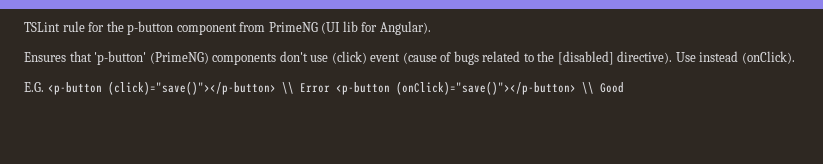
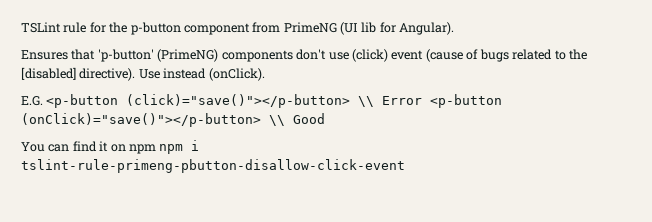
+ You can find it on npm npm i tslint-rule-primeng-pbutton-disallow-click-event

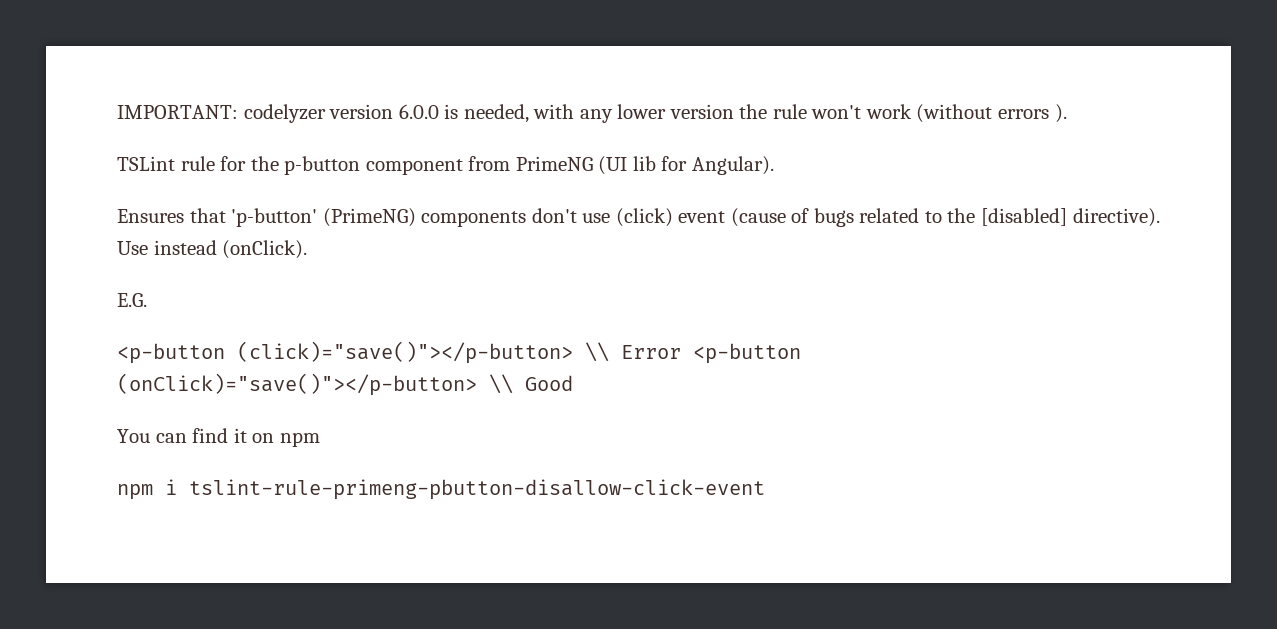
+ IMPORTANT: codelyzer version 6.0.0 is needed, with any lower version the rule won't work (without errors ).
- E.G. <p-button (click)="save()"></p-button> \\ Error <p-button (onClick)="save()"></p-button> \\ Good
+ E.G.
+ <p-button (click)="save()"></p-button> \\ Error <p-button (onClick)="save()"></p-button> \\ Good
- You can find it on npm npm i tslint-rule-primeng-pbutton-disallow-click-event
+ You can find it on npm
+ npm i tslint-rule-primeng-pbutton-disallow-click-event

